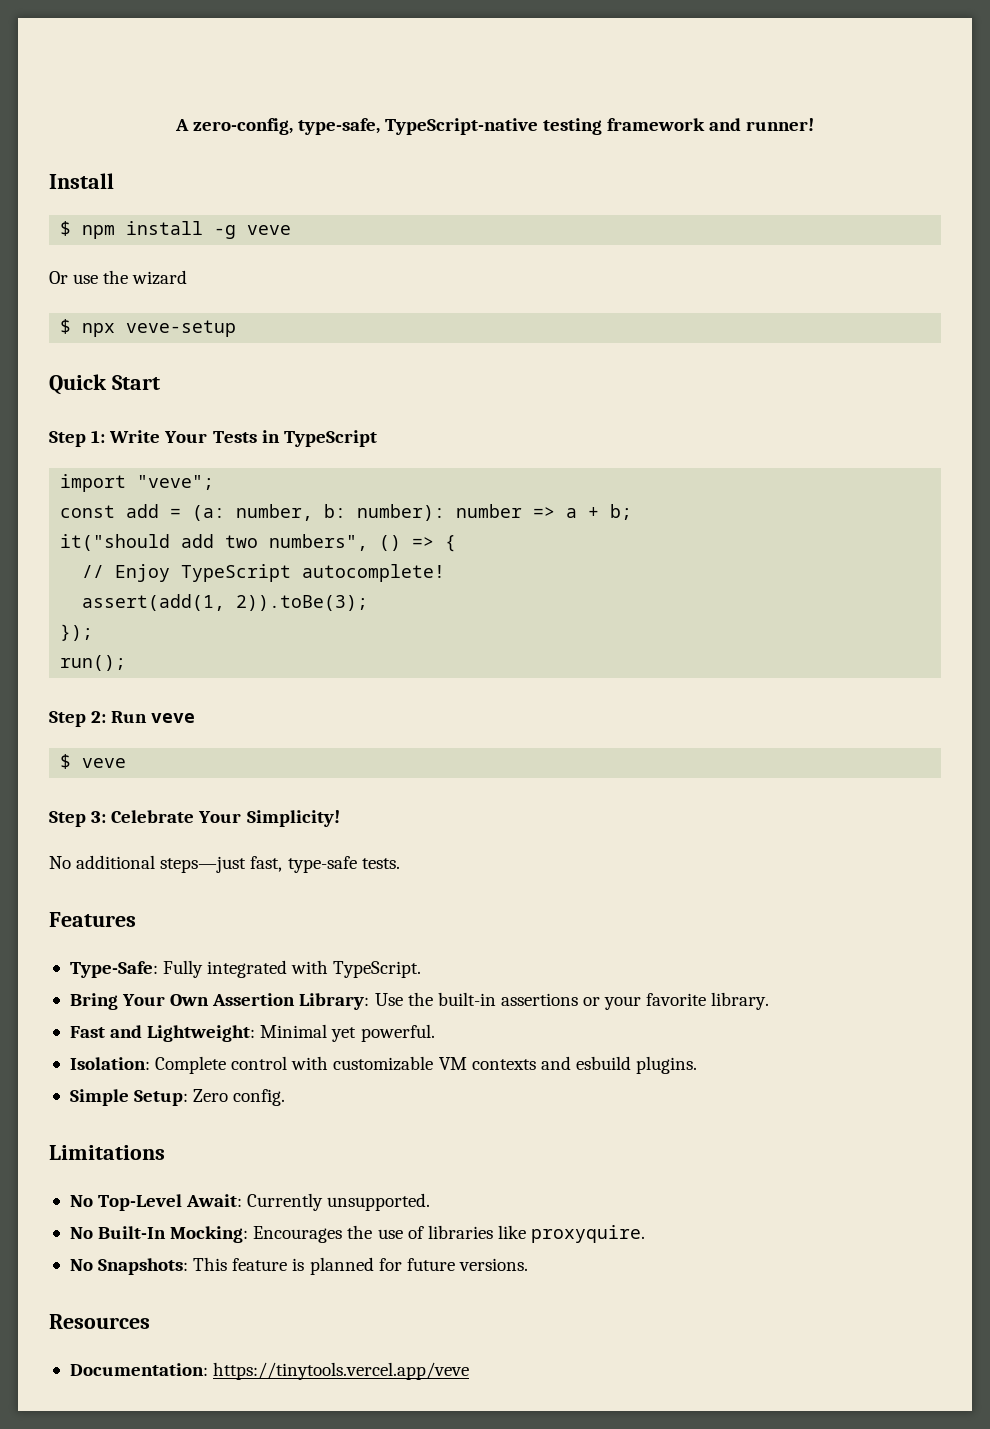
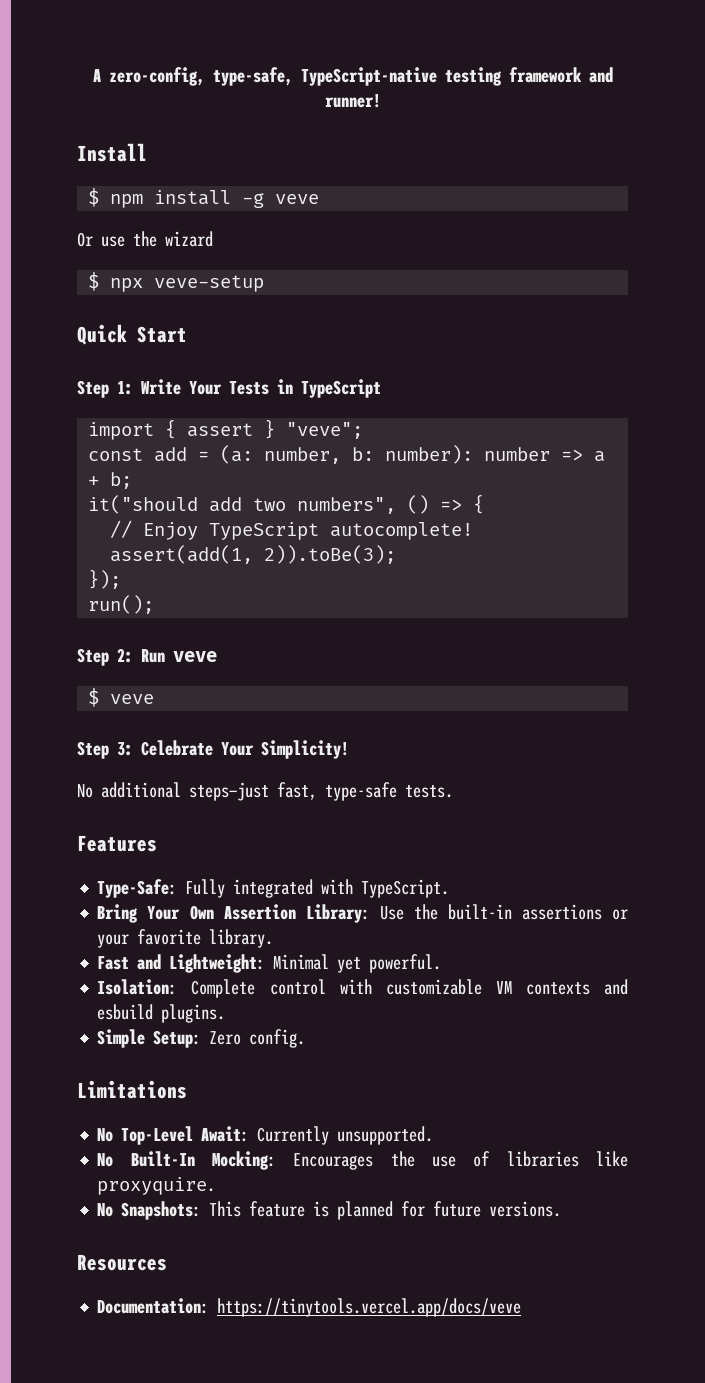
- import "veve";
+ import { assert } "veve";
- Documentation: https://tinytools.vercel.app/veve
+ Documentation: https://tinytools.vercel.app/docs/veve

